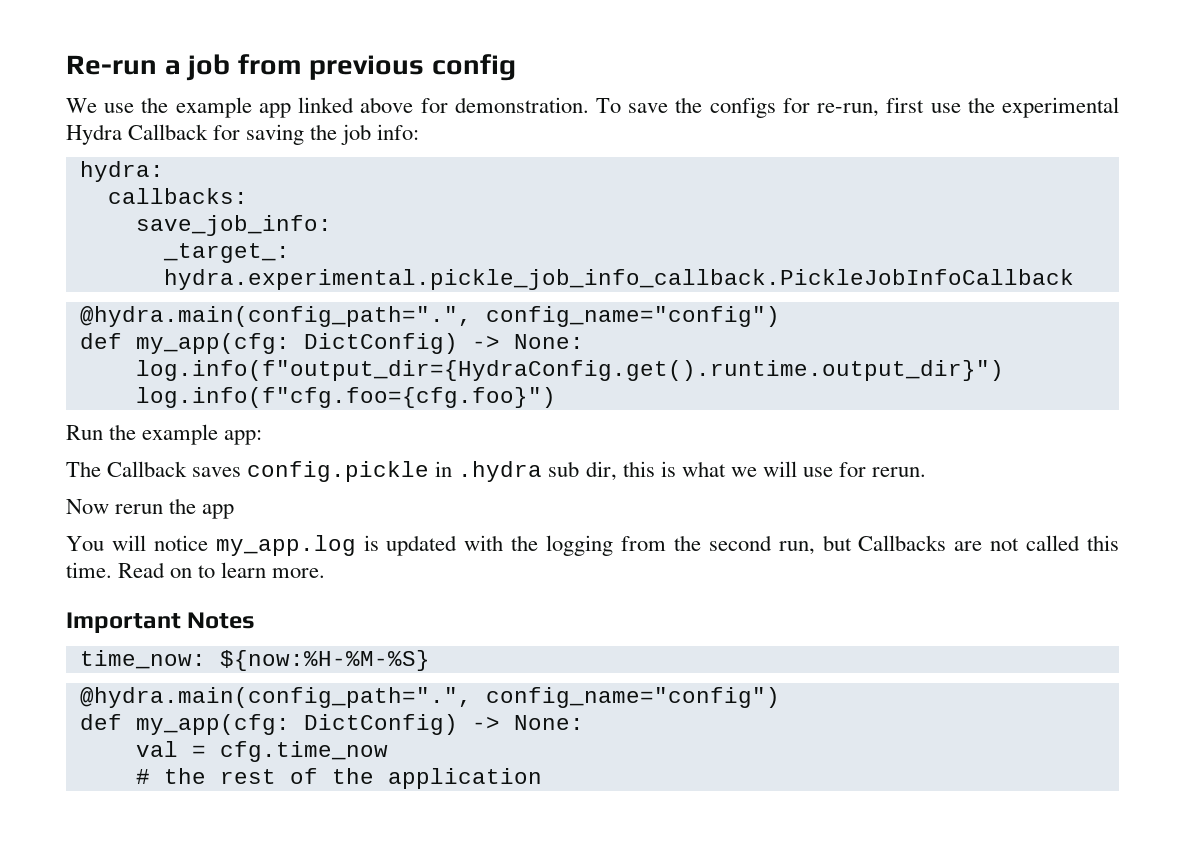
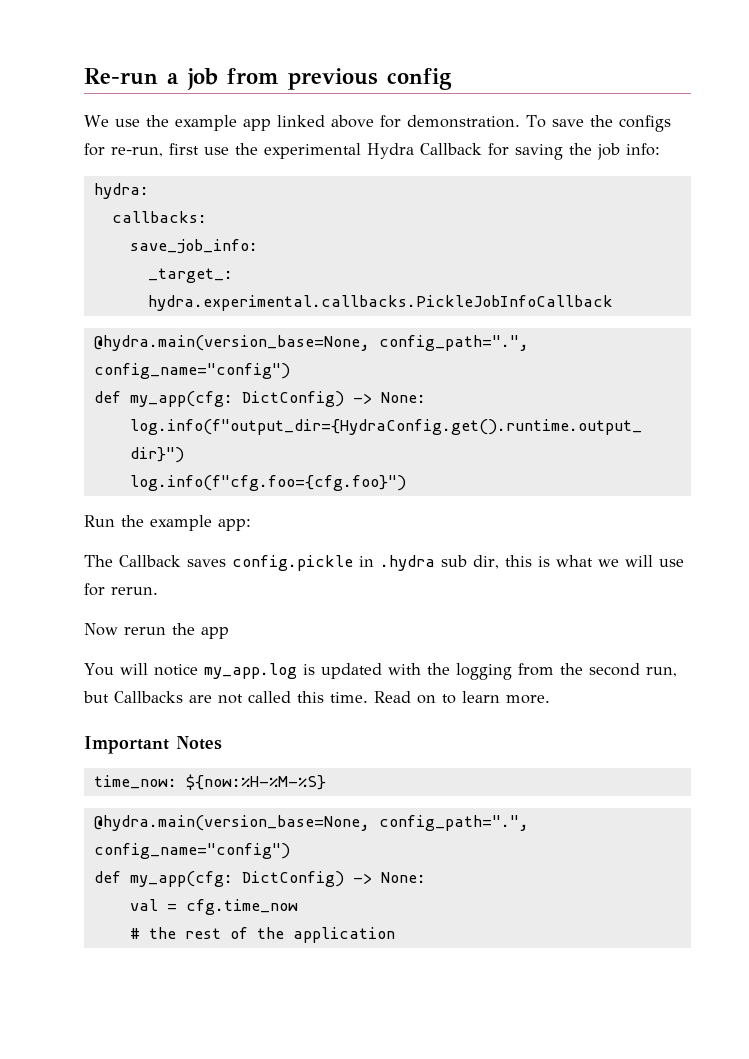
- _target_: hydra.experimental.pickle_job_info_callback.PickleJobInfoCallback
- @hydra.main(config_path=".", config_name="config")
+ _target_: hydra.experimental.callbacks.PickleJobInfoCallback
+ @hydra.main(version_base=None, config_path=".", config_name="config")
  time_now: ${now:%H-%M-%S}
- @hydra.main(config_path=".", config_name="config")
+ @hydra.main(version_base=None, config_path=".", config_name="config")

